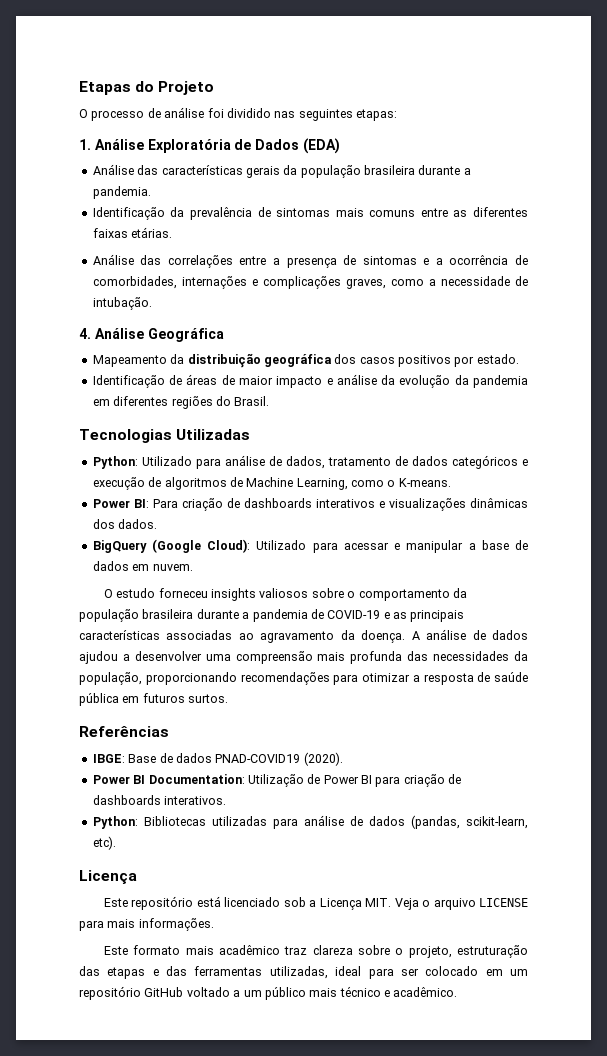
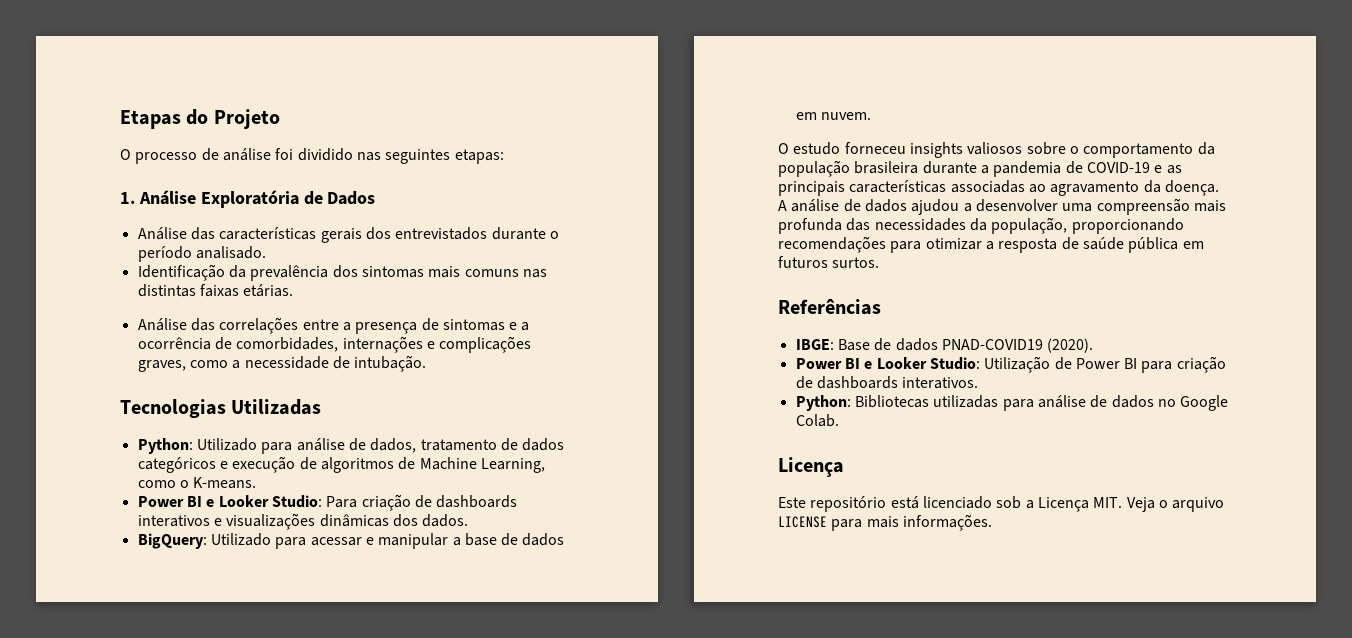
- 1. Análise Exploratória de Dados (EDA)
+ 1. Análise Exploratória de Dados
- Análise das características gerais da população brasileira durante a pandemia.
+ Análise das características gerais dos entrevistados durante o período analisado.
- Identificação da prevalência de sintomas mais comuns entre as diferentes faixas etárias.
+ Identificação da prevalência dos sintomas mais comuns nas distintas faixas etárias.
- 4. Análise Geográfica
- Mapeamento da distribuição geográfica dos casos positivos por estado.
- Identificação de áreas de maior impacto e análise da evolução da pandemia em diferentes regiões do Brasil.
- Power BI: Para criação de dashboards interativos e visualizações dinâmicas dos dados.
+ Power BI e Looker Studio: Para criação de dashboards interativos e visualizações dinâmicas dos dados.
- BigQuery (Google Cloud): Utilizado para acessar e manipular a base de dados em nuvem.
+ BigQuery: Utilizado para acessar e manipular a base de dados em nuvem.
- Power BI Documentation: Utilização de Power BI para criação de dashboards interativos.
+ Power BI e Looker Studio: Utilização de Power BI para criação de dashboards interativos.
- Python: Bibliotecas utilizadas para análise de dados (pandas, scikit-learn, etc).
+ Python: Bibliotecas utilizadas para análise de dados no Google Colab.
- Este formato mais acadêmico traz clareza sobre o projeto, estruturação das etapas e das ferramentas utilizadas, ideal para ser colocado em um repositório GitHub voltado a um público mais técnico e acadêmico.

